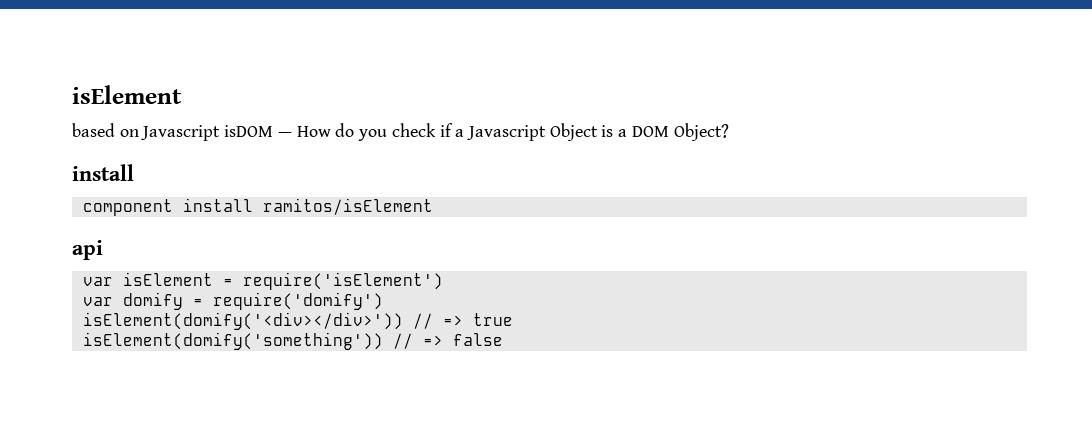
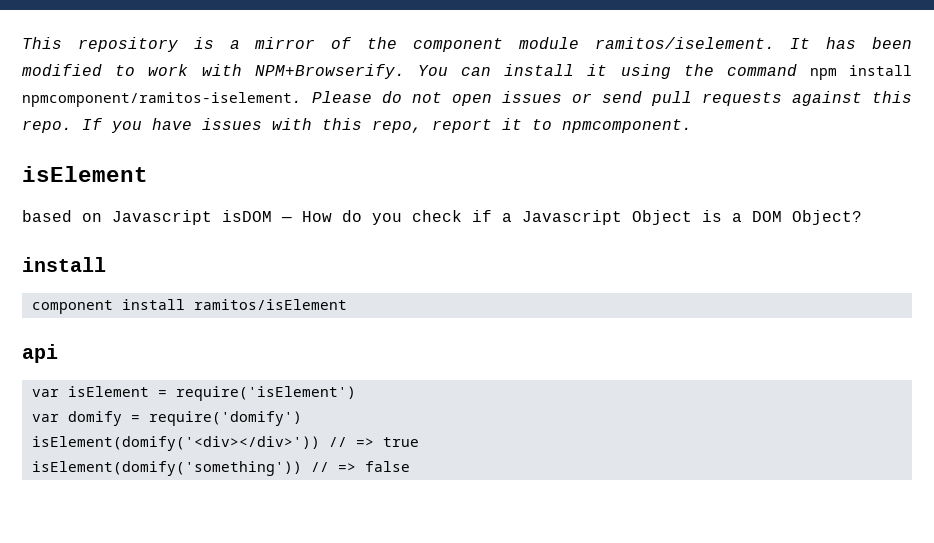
+ This repository is a mirror of the component module ramitos/iselement. It has been modified to work with NPM+Browserify. You can install it using the command npm install npmcomponent/ramitos-iselement. Please do not open issues or send pull requests against this repo. If you have issues with this repo, report it to npmcomponent.

